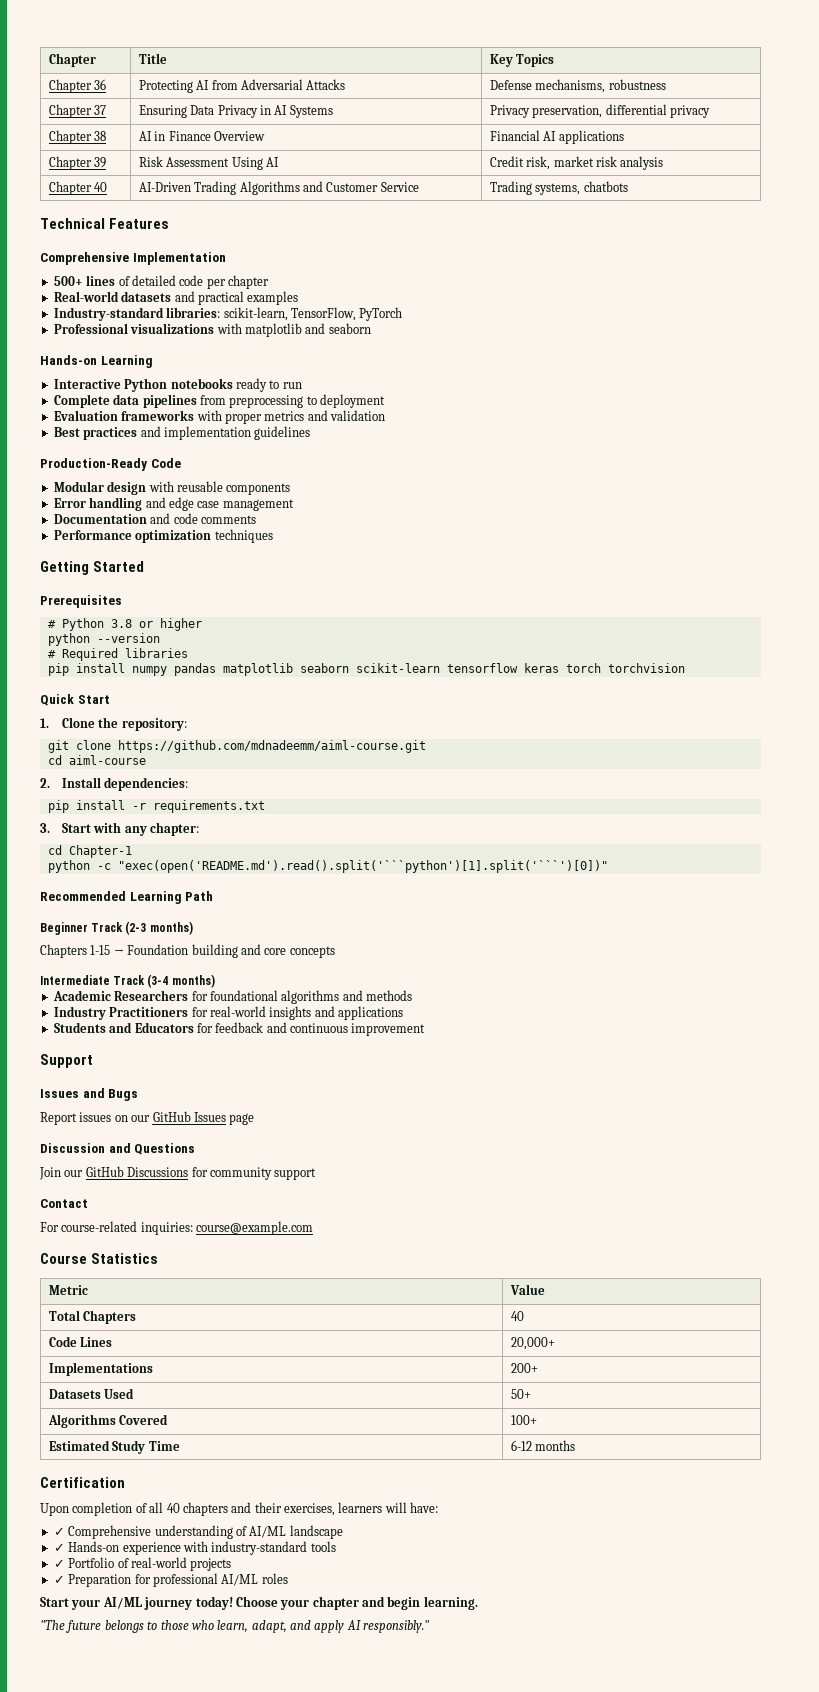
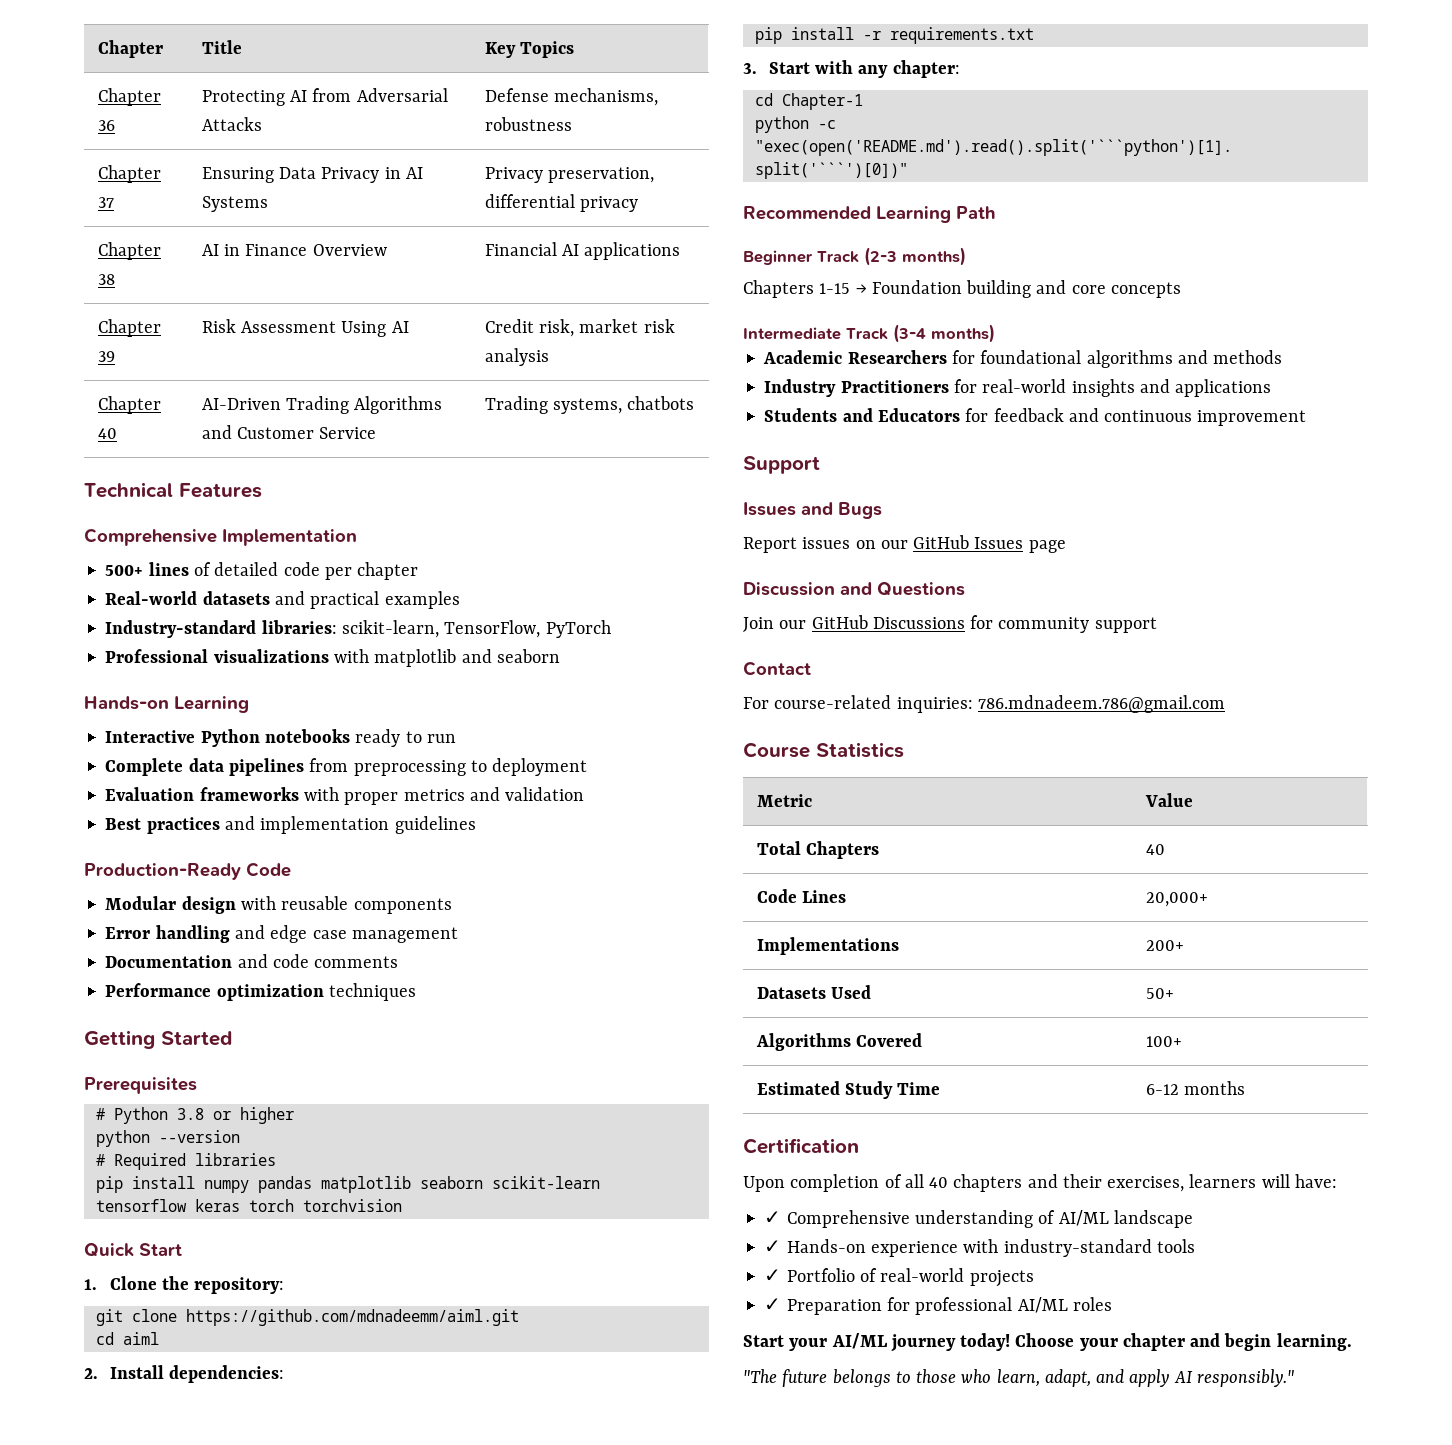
- git clone https://github.com/mdnadeemm/aiml-course.git
- cd aiml-course
+ git clone https://github.com/mdnadeemm/aiml.git
+ cd aiml
- For course-related inquiries: course@example.com
+ For course-related inquiries: 786.mdnadeem.786@gmail.com

